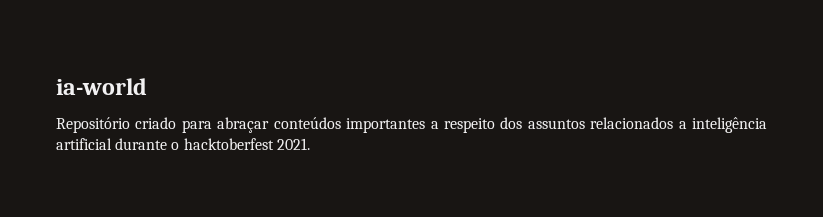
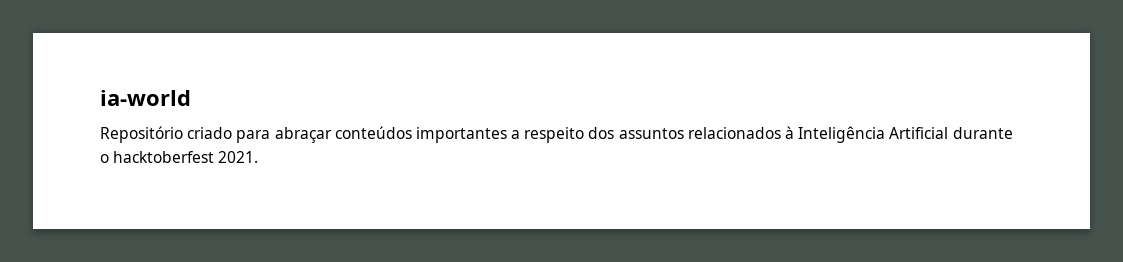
- Repositório criado para abraçar conteúdos importantes a respeito dos assuntos relacionados a inteligência artificial durante o hacktoberfest 2021.
+ Repositório criado para abraçar conteúdos importantes a respeito dos assuntos relacionados à Inteligência Artificial durante o hacktoberfest 2021.

